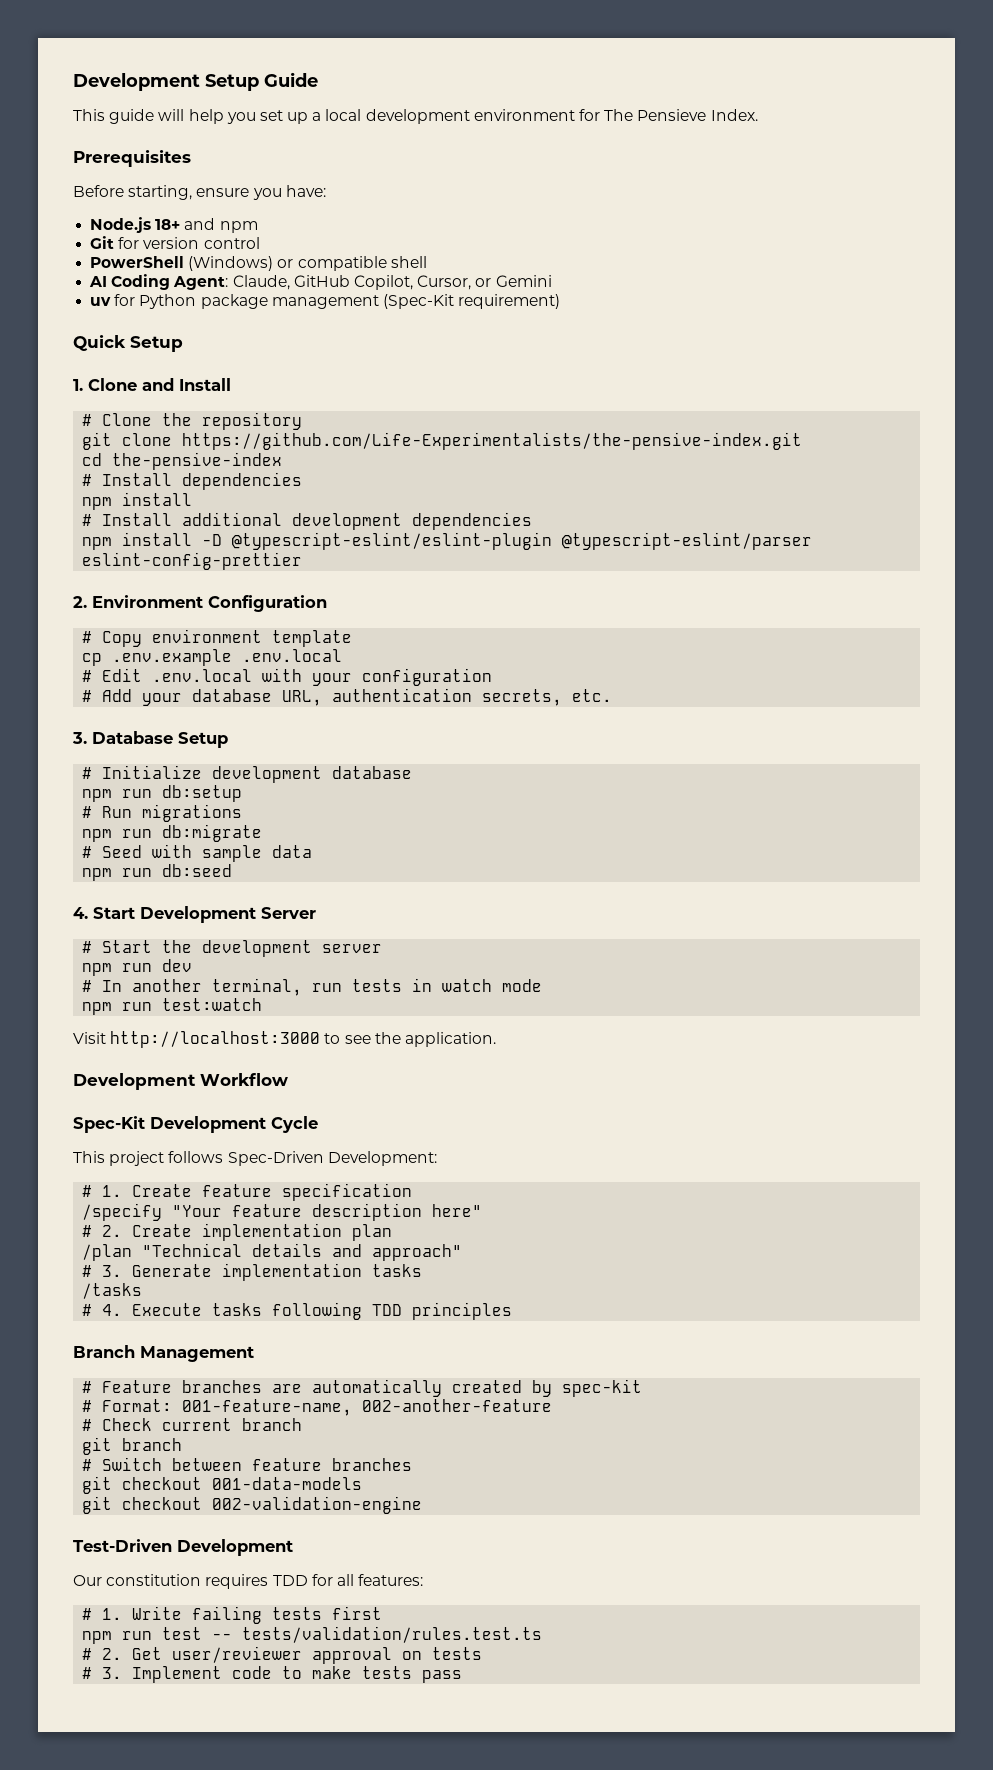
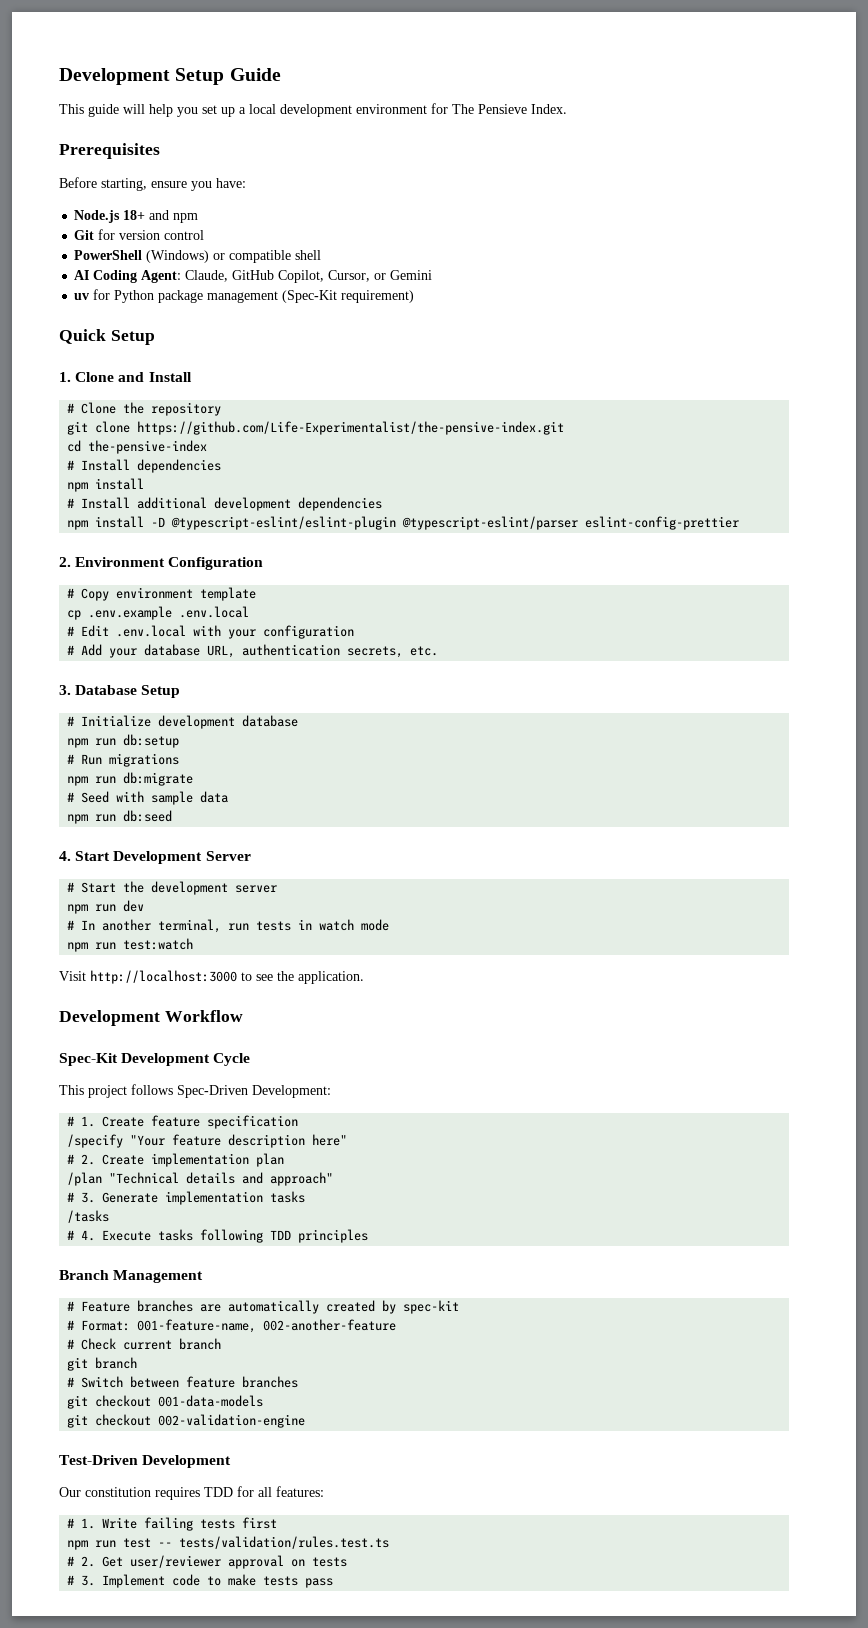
- git clone https://github.com/Life-Experimentalists/the-pensive-index.git
+ git clone https://github.com/Life-Experimentalist/the-pensive-index.git

